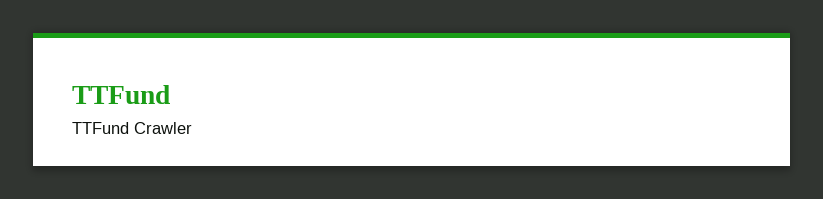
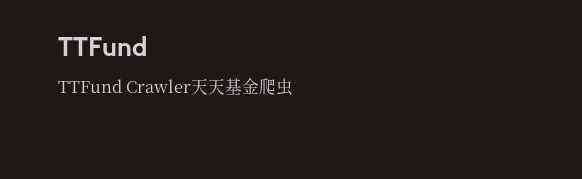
- TTFund Crawler
+ TTFund Crawler天天基金爬虫

